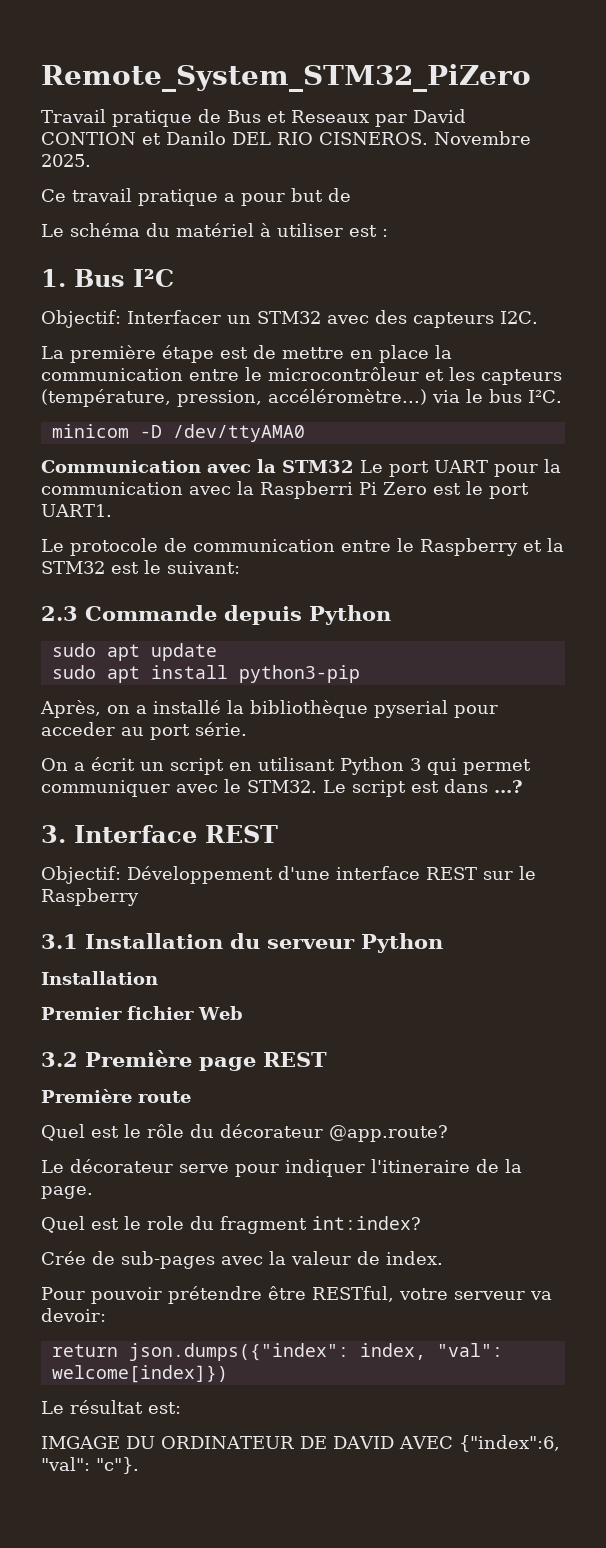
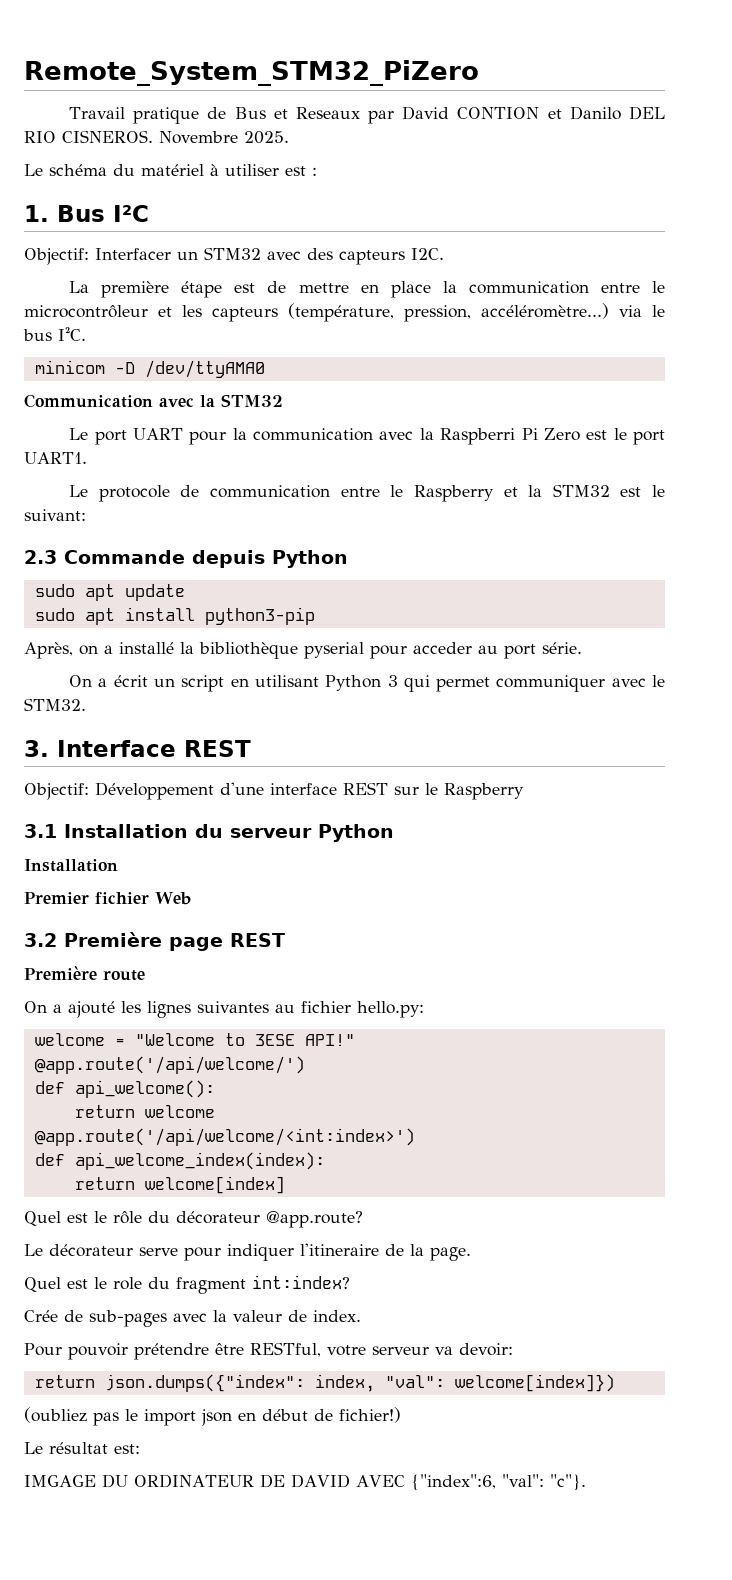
- Ce travail pratique a pour but de
- Communication avec la STM32 Le port UART pour la communication avec la Raspberri Pi Zero est le port UART1.
+ Communication avec la STM32
+ Le port UART pour la communication avec la Raspberri Pi Zero est le port UART1.
- Le script est dans ...?
+ On a ajouté les lignes suivantes au fichier hello.py:
+ welcome = "Welcome to 3ESE API!"
+ @app.route('/api/welcome/')
+ def api_welcome():
+ return welcome
+ @app.route('/api/welcome/<int:index>')
+ def api_welcome_index(index):
+ return welcome[index]
+ (oubliez pas le import json en début de fichier!)

